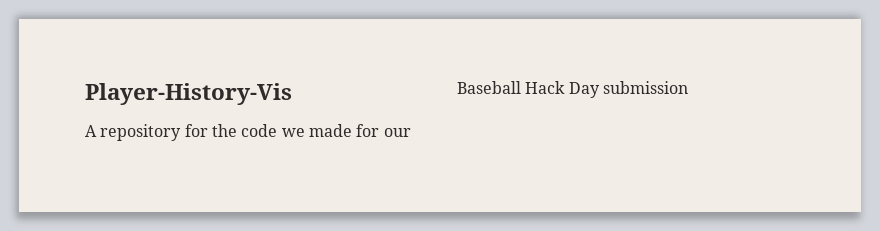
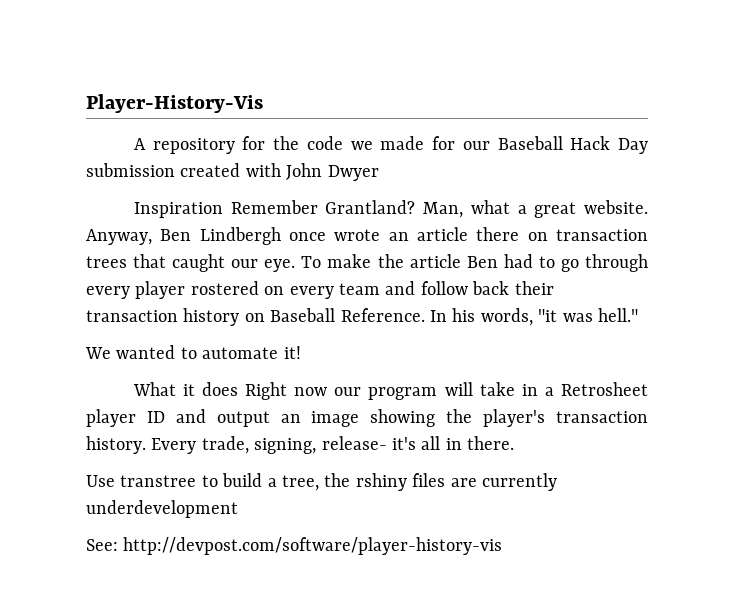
- A repository for the code we made for our Baseball Hack Day submission
+ A repository for the code we made for our Baseball Hack Day submission created with John Dwyer
+ Inspiration Remember Grantland? Man, what a great website. Anyway, Ben Lindbergh once wrote an article there on transaction trees that caught our eye. To make the article Ben had to go through every player rostered on every team and follow back their transaction history on Baseball Reference. In his words, "it was hell."
+ We wanted to automate it!
+ What it does Right now our program will take in a Retrosheet player ID and output an image showing the player's transaction history. Every trade, signing, release- it's all in there.
+ Use transtree to build a tree, the rshiny files are currently underdevelopment
+ See: http://devpost.com/software/player-history-vis

